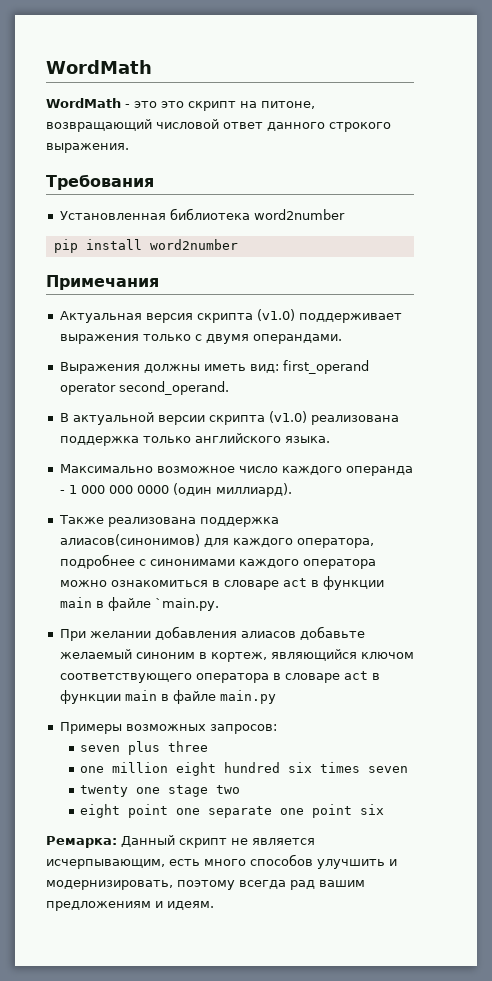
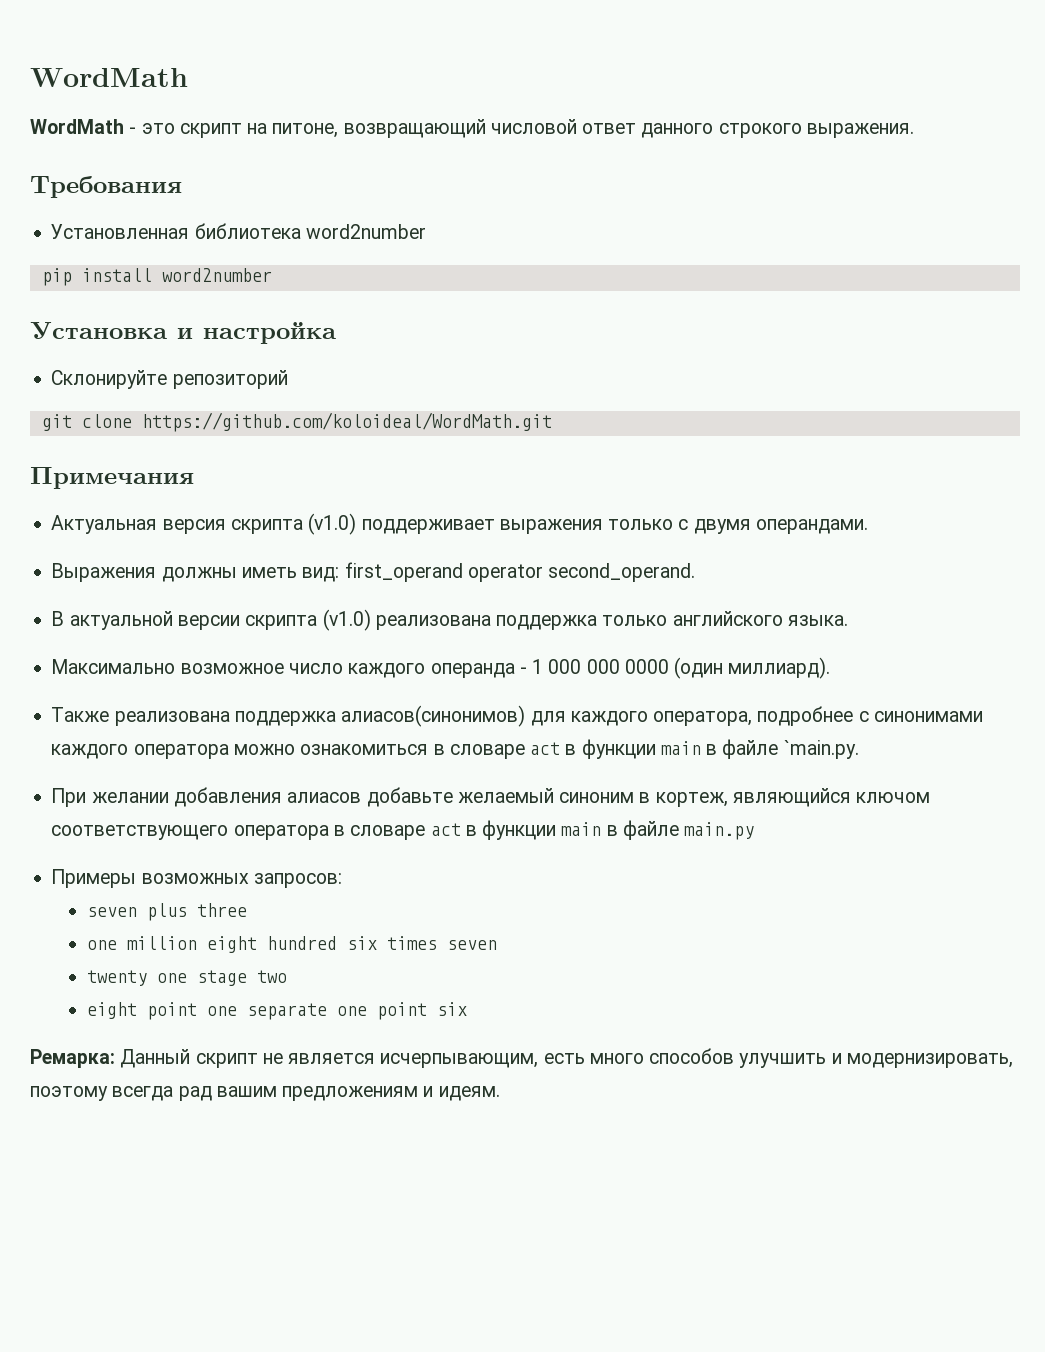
- WordMath - это это скрипт на питоне, возвращающий числовой ответ данного строкого выражения.
+ WordMath - это скрипт на питоне, возвращающий числовой ответ данного строкого выражения.
+ Установка и настройка
+ Склонируйте репозиторий
+ git clone https://github.com/koloideal/WordMath.git

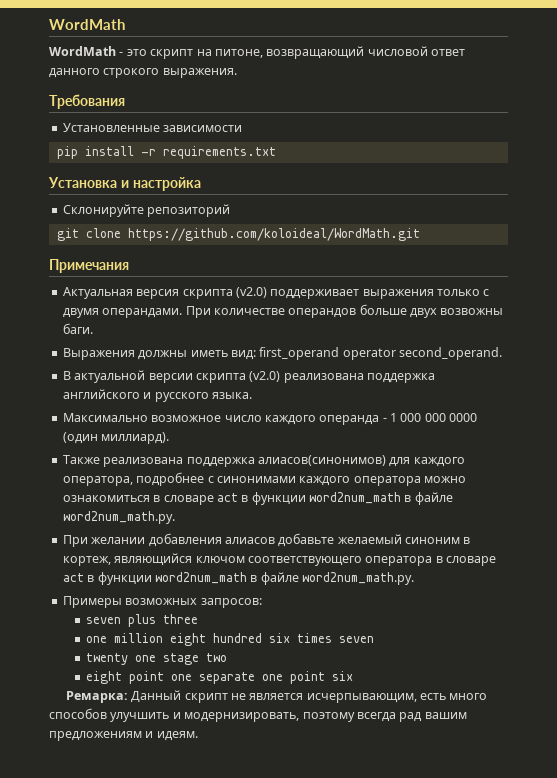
- Установленная библиотека word2number
+ Установленные зависимости
- pip install word2number
+ pip install -r requirements.txt
- Актуальная версия скрипта (v1.0) поддерживает выражения только с двумя операндами.
+ Актуальная версия скрипта (v2.0) поддерживает выражения только с двумя операндами. При количестве операндов больше двух возвожны баги.
- В актуальной версии скрипта (v1.0) реализована поддержка только английского языка.
+ В актуальной версии скрипта (v2.0) реализована поддержка английского и русского языка.
- Также реализована поддержка алиасов(синонимов) для каждого оператора, подробнее с синонимами каждого оператора можно ознакомиться в словаре act в функции main в файле `main.py.
+ Также реализована поддержка алиасов(синонимов) для каждого оператора, подробнее с синонимами каждого оператора можно ознакомиться в словаре act в функции word2num_math в файле word2num_math.py.
- При желании добавления алиасов добавьте желаемый синоним в кортеж, являющийся ключом соответствующего оператора в словаре act в функции main в файле main.py
+ При желании добавления алиасов добавьте желаемый синоним в кортеж, являющийся ключом соответствующего оператора в словаре act в функции word2num_math в файле word2num_math.py.

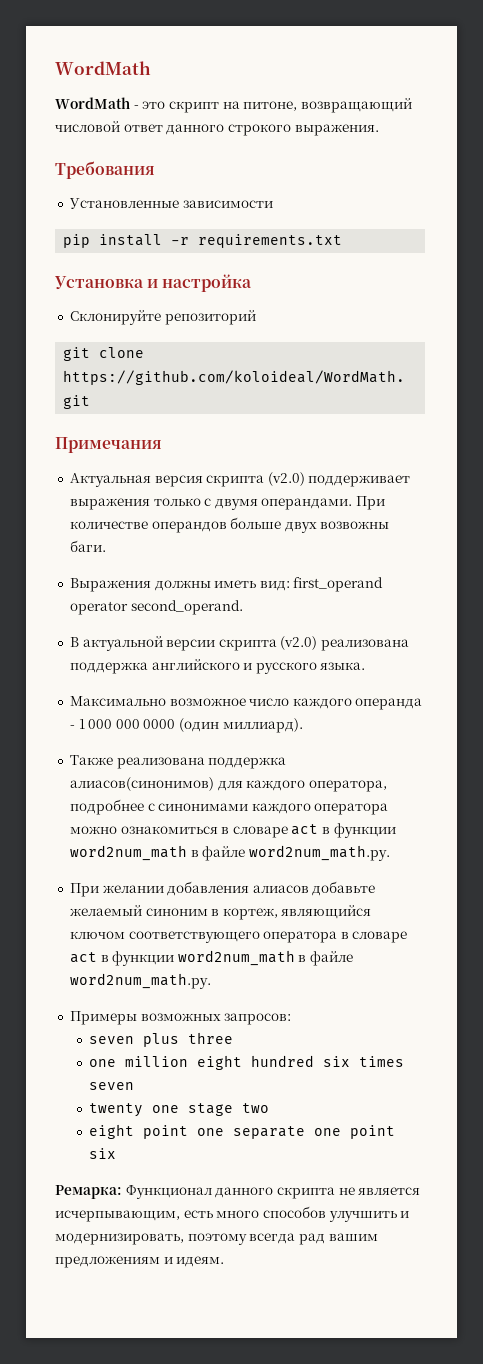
- Ремарка: Данный скрипт не является исчерпывающим, есть много способов улучшить и модернизировать, поэтому всегда рад вашим предложениям и идеям.
+ Ремарка: Функционал данного скрипта не является исчерпывающим, есть много способов улучшить и модернизировать, поэтому всегда рад вашим предложениям и идеям.

